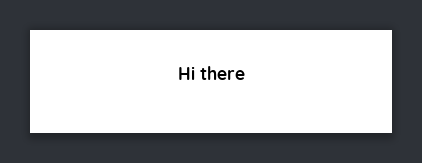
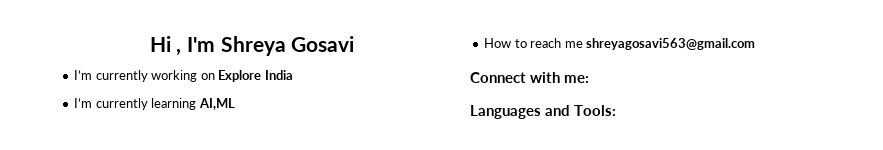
- Hi there
+ Hi , I'm Shreya Gosavi
+ I’m currently working on Explore India
+ I’m currently learning AI,ML
+ How to reach me shreyagosavi563@gmail.com
+ Connect with me:
+ Languages and Tools:

